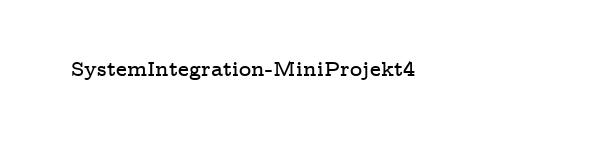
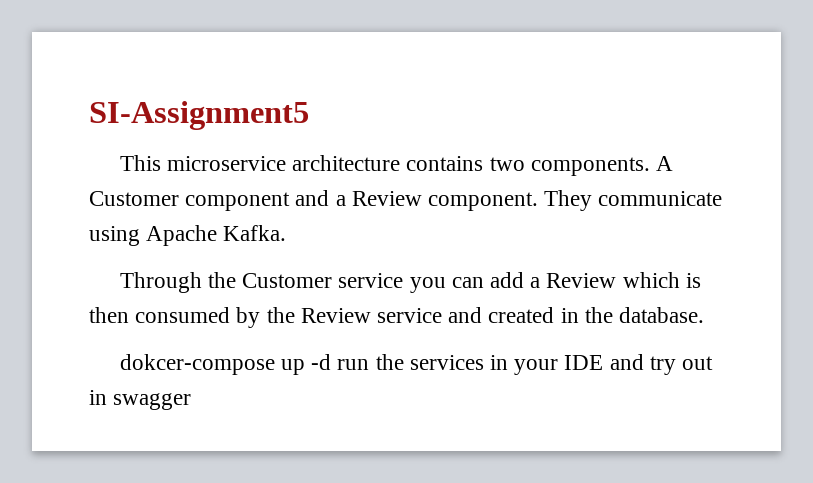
- SystemIntegration-MiniProjekt4
+ SI-Assignment5
+ This microservice architecture contains two components. A Customer component and a Review component. They communicate using Apache Kafka.
+ Through the Customer service you can add a Review which is then consumed by the Review service and created in the database.
+ dokcer-compose up -d run the services in your IDE and try out in swagger

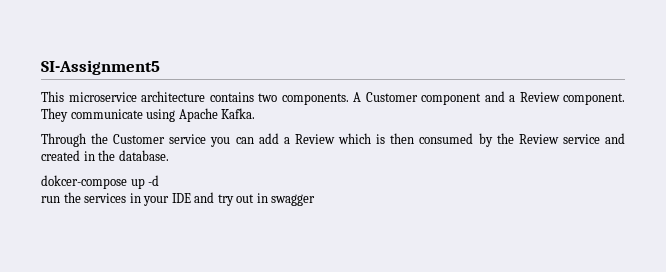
- dokcer-compose up -d run the services in your IDE and try out in swagger
+ dokcer-compose up -d
+ run the services in your IDE and try out in swagger

